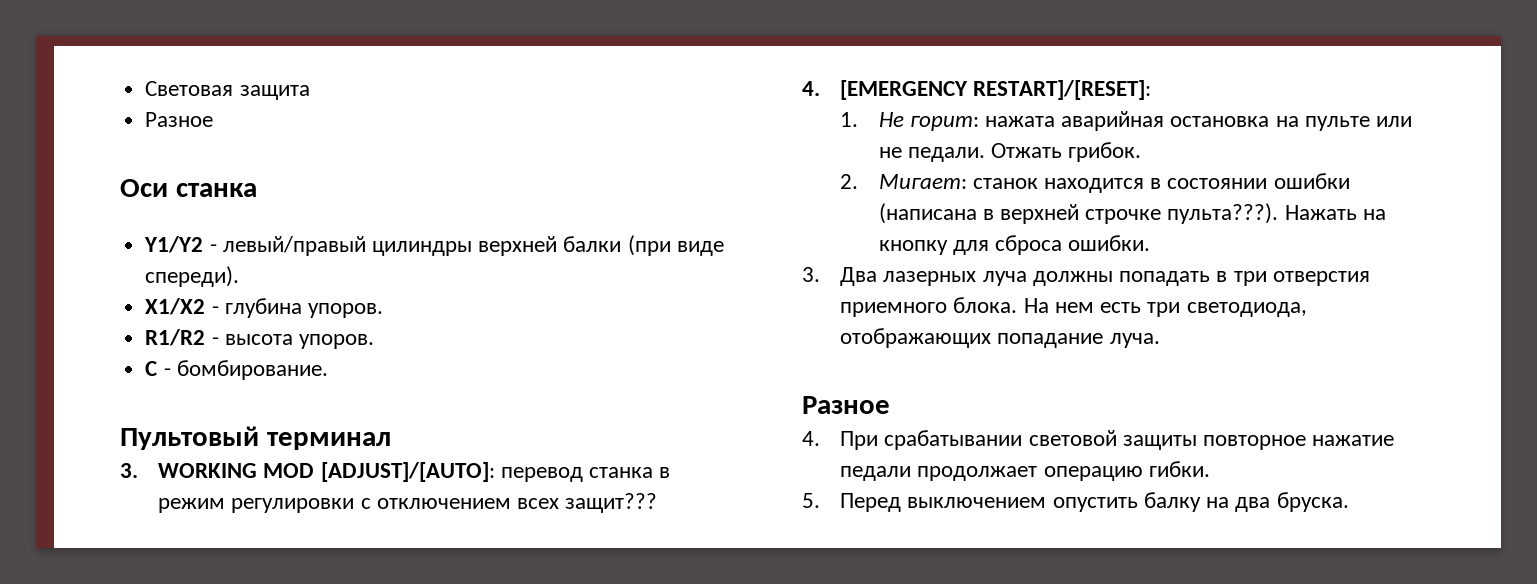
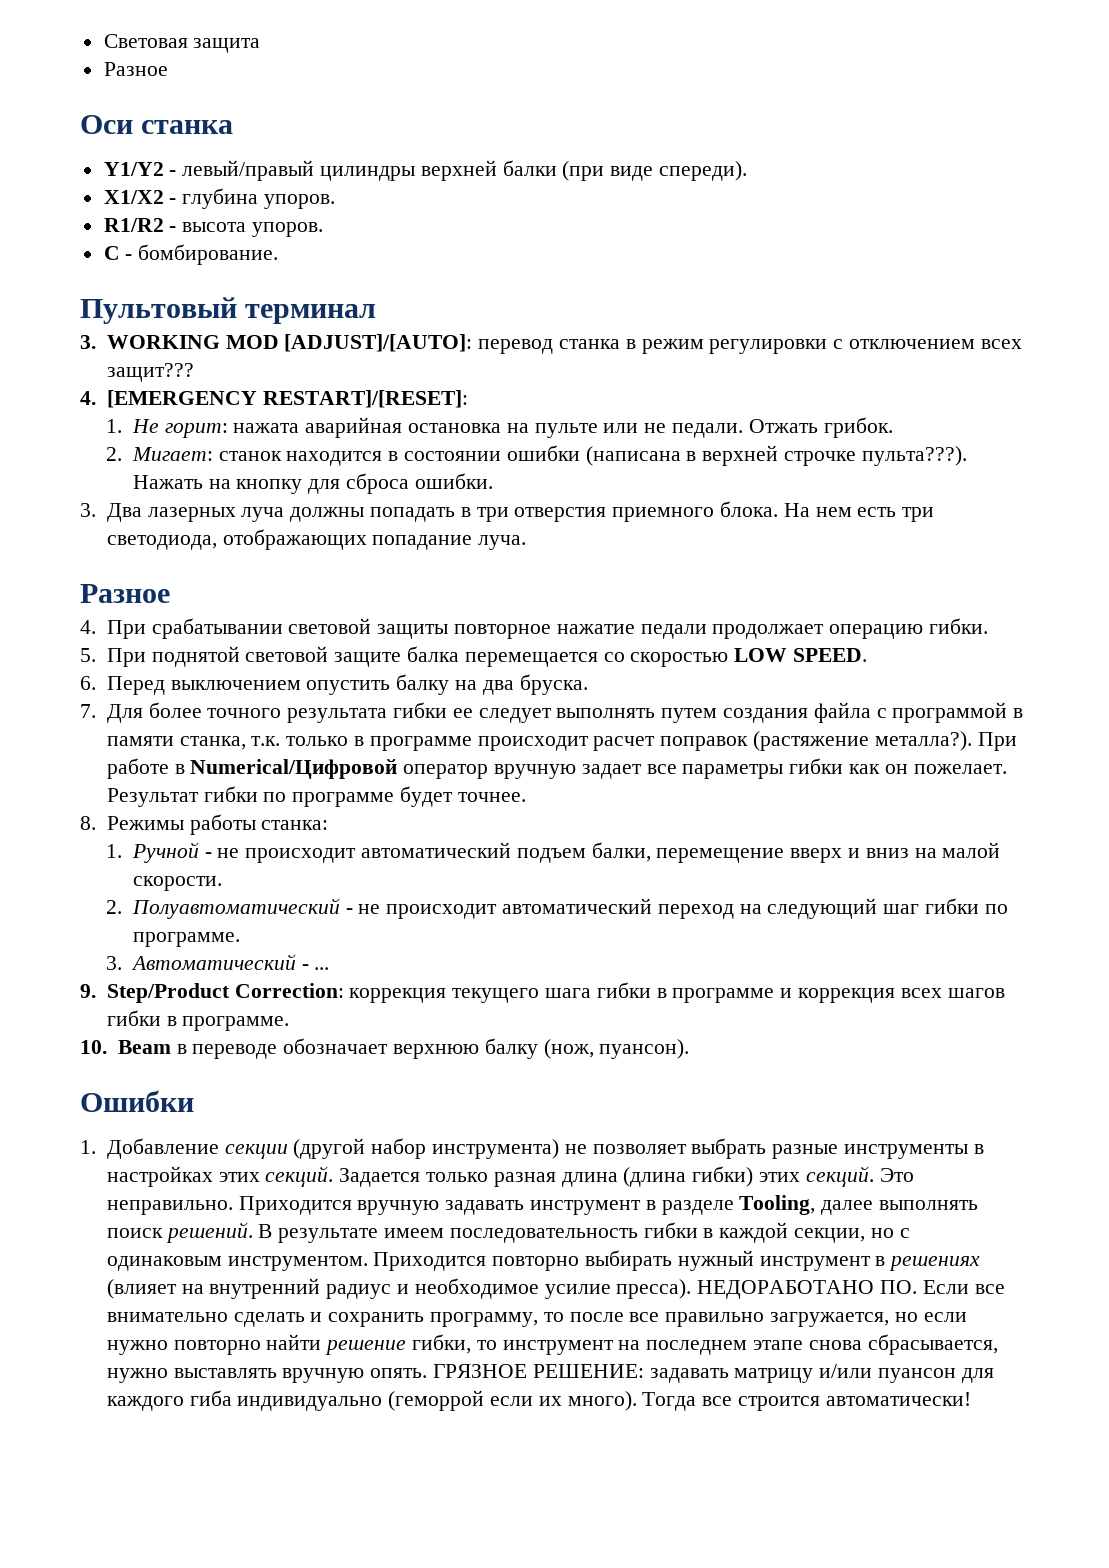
- 5. Перед выключением опустить балку на два бруска.
+ 5. При поднятой световой защите балка перемещается со скоростью LOW SPEED.
+ 6. Перед выключением опустить балку на два бруска.
+ 7. Для более точного результата гибки ее следует выполнять путем создания файла с программой в памяти станка, т.к. только в программе происходит расчет поправок (растяжение металла?). При работе в Numerical/Цифровой оператор вручную задает все параметры гибки как он пожелает. Результат гибки по программе будет точнее.
+ 8. Режимы работы станка:
+ 1. Ручной - не происходит автоматический подъем балки, перемещение вверх и вниз на малой скорости.
+ 2. Полуавтоматический - не происходит автоматический переход на следующий шаг гибки по программе.
+ 3. Автоматический - ...
+ 9. Step/Product Correction: коррекция текущего шага гибки в программе и коррекция всех шагов гибки в программе.
+ 10. Beam в переводе обозначает верхнюю балку (нож, пуансон).
+ Ошибки
+ 1. Добавление секции (другой набор инструмента) не позволяет выбрать разные инструменты в настройках этих секций. Задается только разная длина (длина гибки) этих секций. Это неправильно. Приходится вручную задавать инструмент в разделе Tooling, далее выполнять поиск решений. В результате имеем последовательность гибки в каждой секции, но с одинаковым инструментом. Приходится повторно выбирать нужный инструмент в решениях (влияет на внутренний радиус и необходимое усилие пресса). НЕДОРАБОТАНО ПО. Если все внимательно сделать и сохранить программу, то после все правильно загружается, но если нужно повторно найти решение гибки, то инструмент на последнем этапе снова сбрасывается, нужно выставлять вручную опять. ГРЯЗНОЕ РЕШЕНИЕ: задавать матрицу и/или пуансон для каждого гиба индивидуально (геморрой если их много). Тогда все строится автоматически!

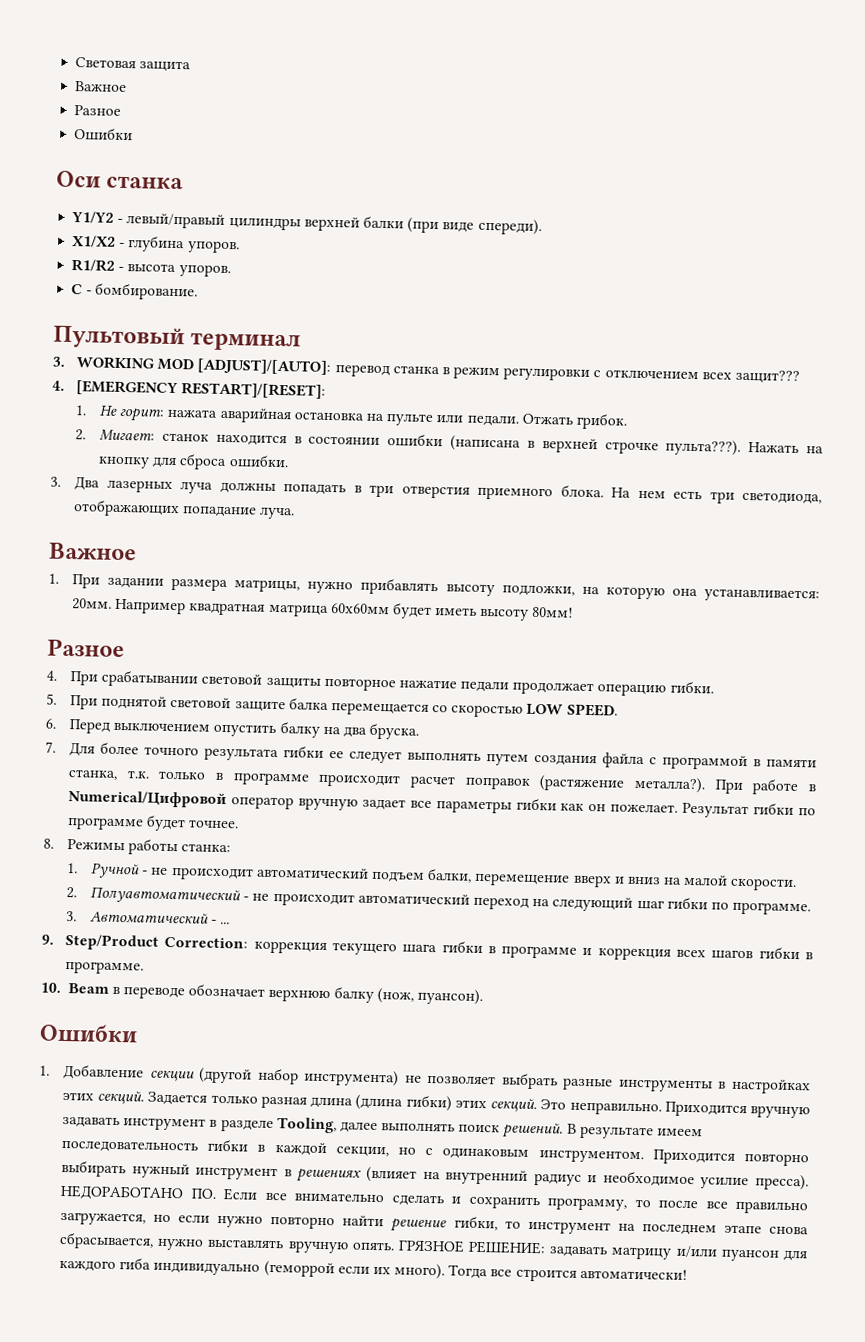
  Световая защита
+ Важное
  Разное
+ Ошибки
- 1. Не горит: нажата аварийная остановка на пульте или не педали.
+ 1. Не горит: нажата аварийная остановка на пульте или педали.
  На нем есть три светодиода, отображающих попадание луча.
+ Важное
+ 1. При задании размера матрицы, нужно прибавлять высоту подложки, на которую она устанавливается: 20мм. Например квадратная матрица 60х60мм будет иметь высоту 80мм!

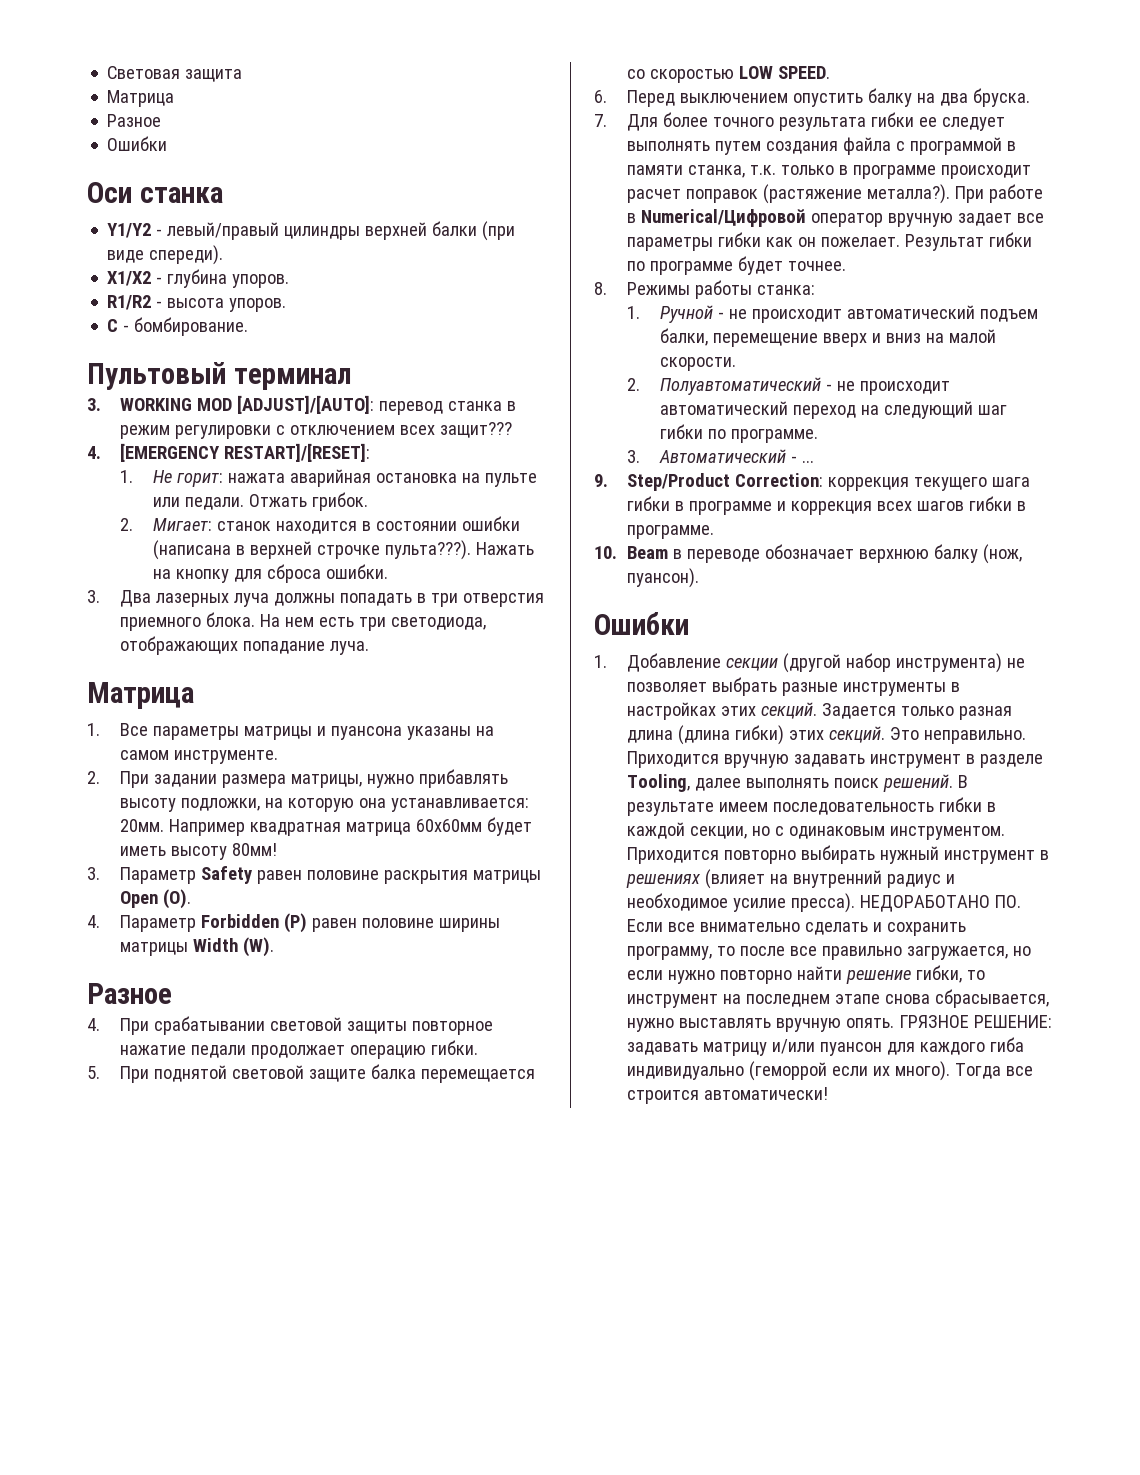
  Световая защита
- Важное
+ Матрица
  На нем есть три светодиода, отображающих попадание луча.
- Важное
- 1. При задании размера матрицы, нужно прибавлять высоту подложки, на которую она устанавливается: 20мм.
+ Матрица
+ 1. Все параметры матрицы и пуансона указаны на самом инструменте.
+ 2. При задании размера матрицы, нужно прибавлять высоту подложки, на которую она устанавливается: 20мм.
+ 3. Параметр Safety равен половине раскрытия матрицы Open (O).
+ 4. Параметр Forbidden (P) равен половине ширины матрицы Width (W).

